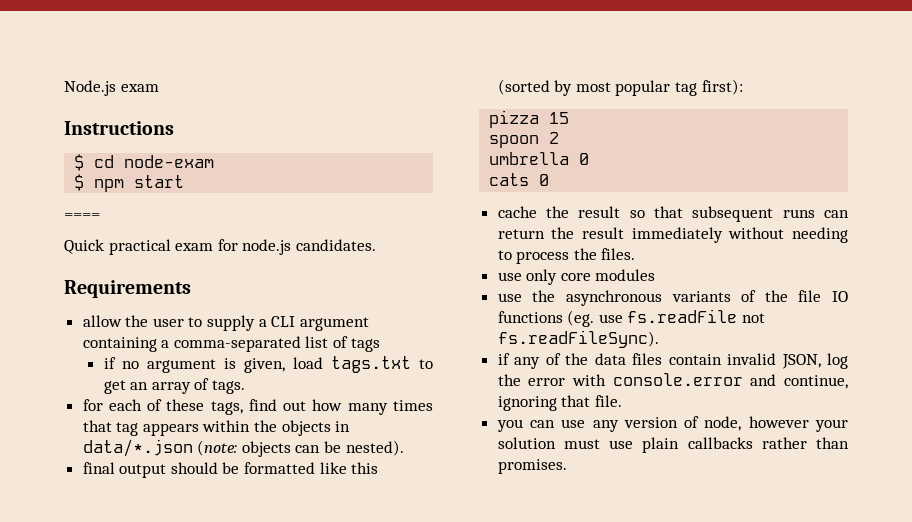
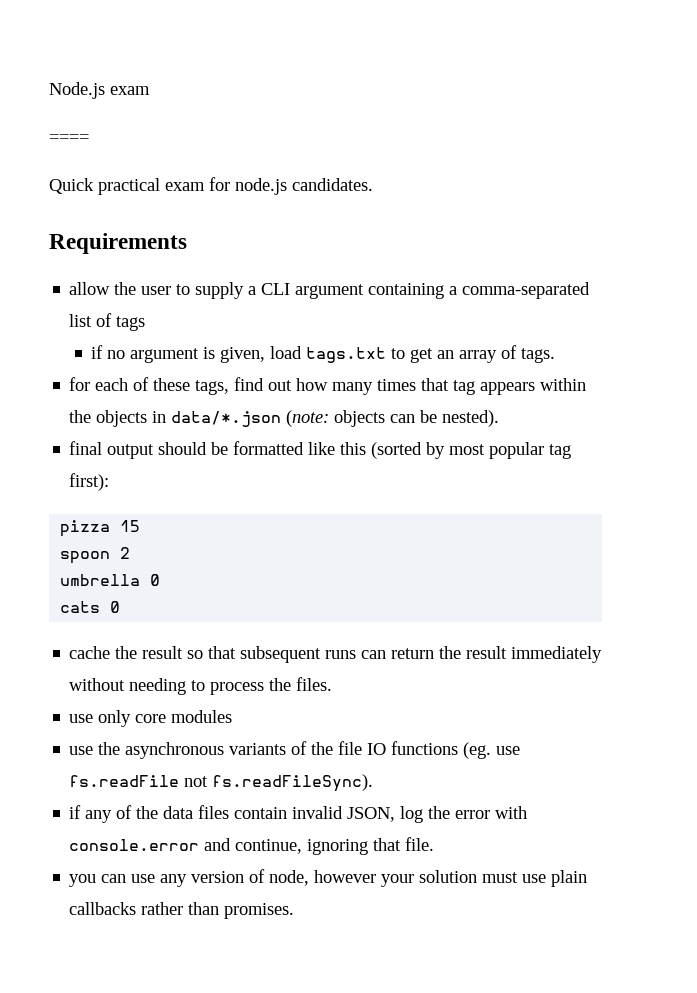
- Instructions
- $ cd node-exam
- $ npm start

